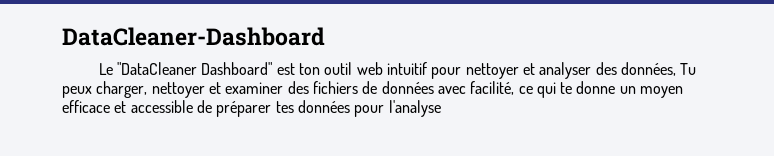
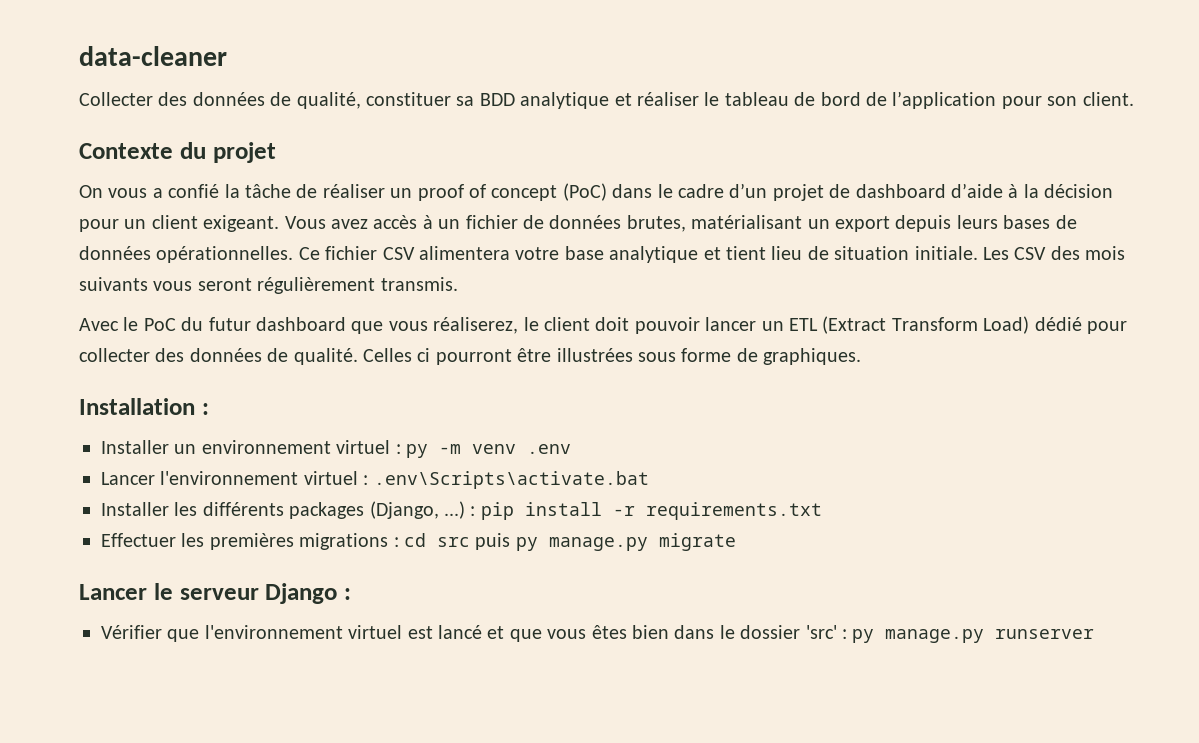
- DataCleaner-Dashboard
- Le "DataCleaner Dashboard" est ton outil web intuitif pour nettoyer et analyser des données, Tu peux charger, nettoyer et examiner des fichiers de données avec facilité, ce qui te donne un moyen efficace et accessible de préparer tes données pour l'analyse
+ data-cleaner
+ Collecter des données de qualité, constituer sa BDD analytique et réaliser le tableau de bord de l’application pour son client.
+ Contexte du projet
+ On vous a confié la tâche de réaliser un proof of concept (PoC) dans le cadre d’un projet de dashboard d’aide à la décision pour un client exigeant. Vous avez accès à un fichier de données brutes, matérialisant un export depuis leurs bases de données opérationnelles. Ce fichier CSV alimentera votre base analytique et tient lieu de situation initiale. Les CSV des mois suivants vous seront régulièrement transmis.
+ Avec le PoC du futur dashboard que vous réaliserez, le client doit pouvoir lancer un ETL (Extract Transform Load) dédié pour collecter des données de qualité. Celles ci pourront être illustrées sous forme de graphiques.
+ Installation :
+ Installer un environnement virtuel : py -m venv .env
+ Lancer l'environnement virtuel : .env\Scripts\activate.bat
+ Installer les différents packages (Django, ...) : pip install -r requirements.txt
+ Effectuer les premières migrations : cd src puis py manage.py migrate
+ Lancer le serveur Django :
+ Vérifier que l'environnement virtuel est lancé et que vous êtes bien dans le dossier 'src' : py manage.py runserver

